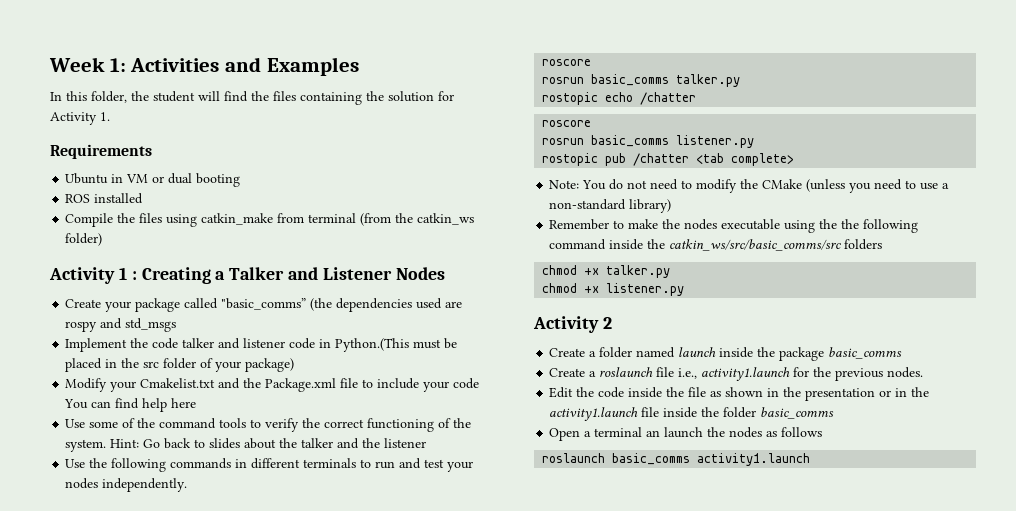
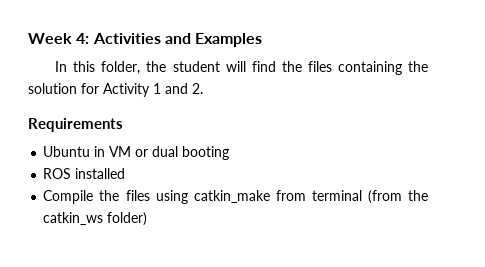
- Week 1: Activities and Examples
+ Week 4: Activities and Examples
- In this folder, the student will find the files containing the solution for Activity 1.
+ In this folder, the student will find the files containing the solution for Activity 1 and 2.
- Activity 1 : Creating a Talker and Listener Nodes
- Create your package called "basic_comms” (the dependencies used are rospy and std_msgs
- Implement the code talker and listener code in Python.(This must be placed in the src folder of your package)
- Modify your Cmakelist.txt and the Package.xml file to include your code You can find help here
- Use some of the command tools to verify the correct functioning of the system. Hint: Go back to slides about the talker and the listener
- Use the following commands in different terminals to run and test your nodes independently.
- roscore
- rosrun basic_comms talker.py
- rostopic echo /chatter
- roscore
- rosrun basic_comms listener.py
- rostopic pub /chatter <tab complete>
- Note: You do not need to modify the CMake (unless you need to use a non-standard library)
- Remember to make the nodes executable using the the following command inside the catkin_ws/src/basic_comms/src folders
- chmod +x talker.py
- chmod +x listener.py
- Activity 2
- Create a folder named launch inside the package basic_comms
- Create a roslaunch file i.e., activity1.launch for the previous nodes.
- Edit the code inside the file as shown in the presentation or in the activity1.launch file inside the folder basic_comms
- Open a terminal an launch the nodes as follows
- roslaunch basic_comms activity1.launch

